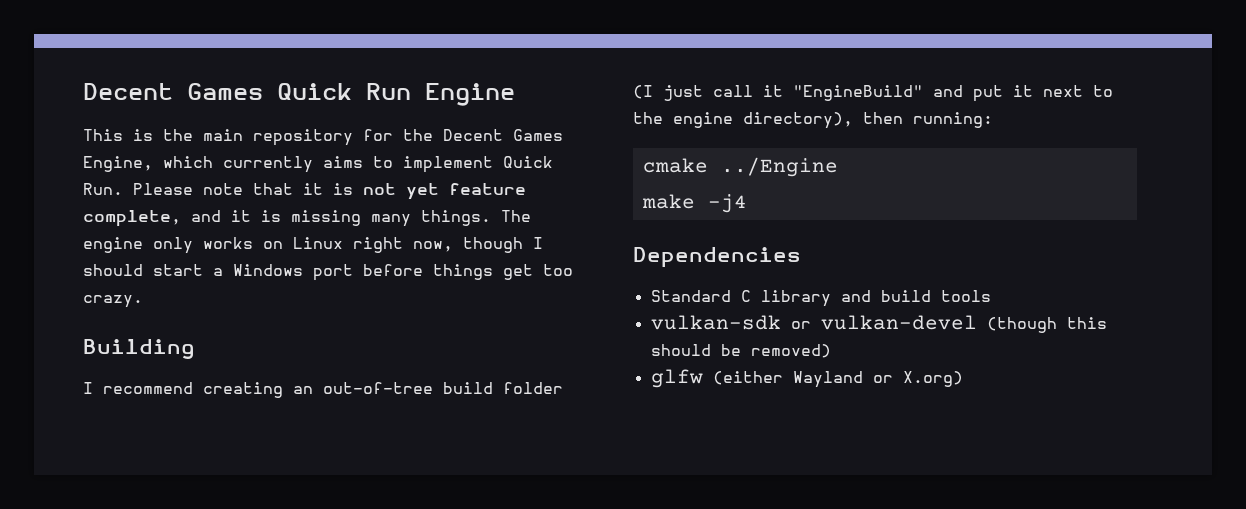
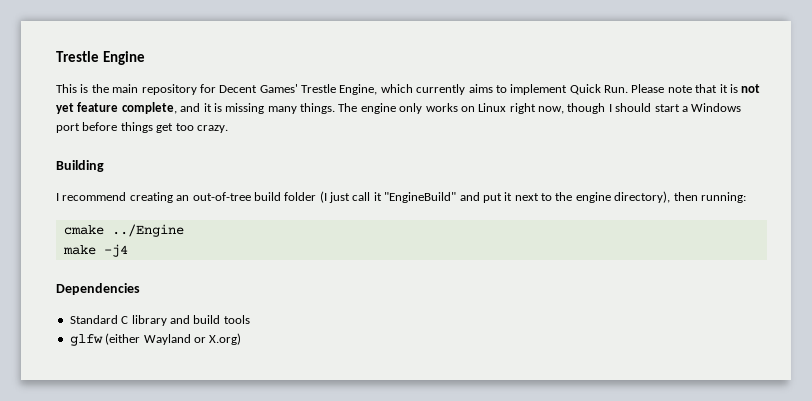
- Decent Games Quick Run Engine
+ Trestle Engine
- This is the main repository for the Decent Games Engine, which currently aims to implement Quick Run. Please note that it is not yet feature complete, and it is missing many things.
+ This is the main repository for Decent Games' Trestle Engine, which currently aims to implement Quick Run. Please note that it is not yet feature complete, and it is missing many things.
- vulkan-sdk or vulkan-devel (though this should be removed)

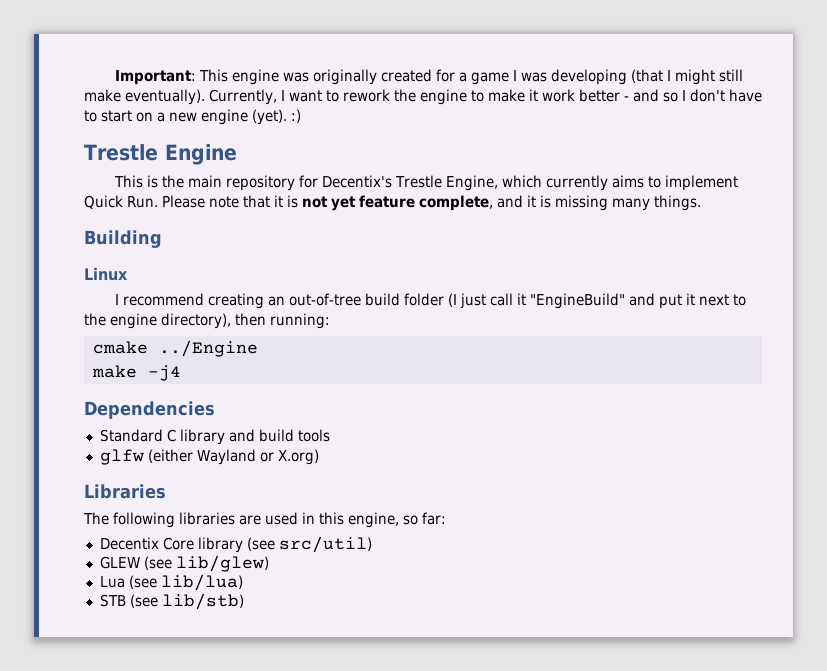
+ Important: This engine was originally created for a game I was developing (that I might still make eventually). Currently, I want to rework the engine to make it work better - and so I don't have to start on a new engine (yet). :)
- This is the main repository for Decent Games' Trestle Engine, which currently aims to implement Quick Run. Please note that it is not yet feature complete, and it is missing many things. The engine only works on Linux right now, though I should start a Windows port before things get too crazy.
+ This is the main repository for Decentix's Trestle Engine, which currently aims to implement Quick Run. Please note that it is not yet feature complete, and it is missing many things.
+ Linux
+ Libraries
+ The following libraries are used in this engine, so far:
+ Decentix Core library (see src/util)
+ GLEW (see lib/glew)
+ Lua (see lib/lua)
+ STB (see lib/stb)

